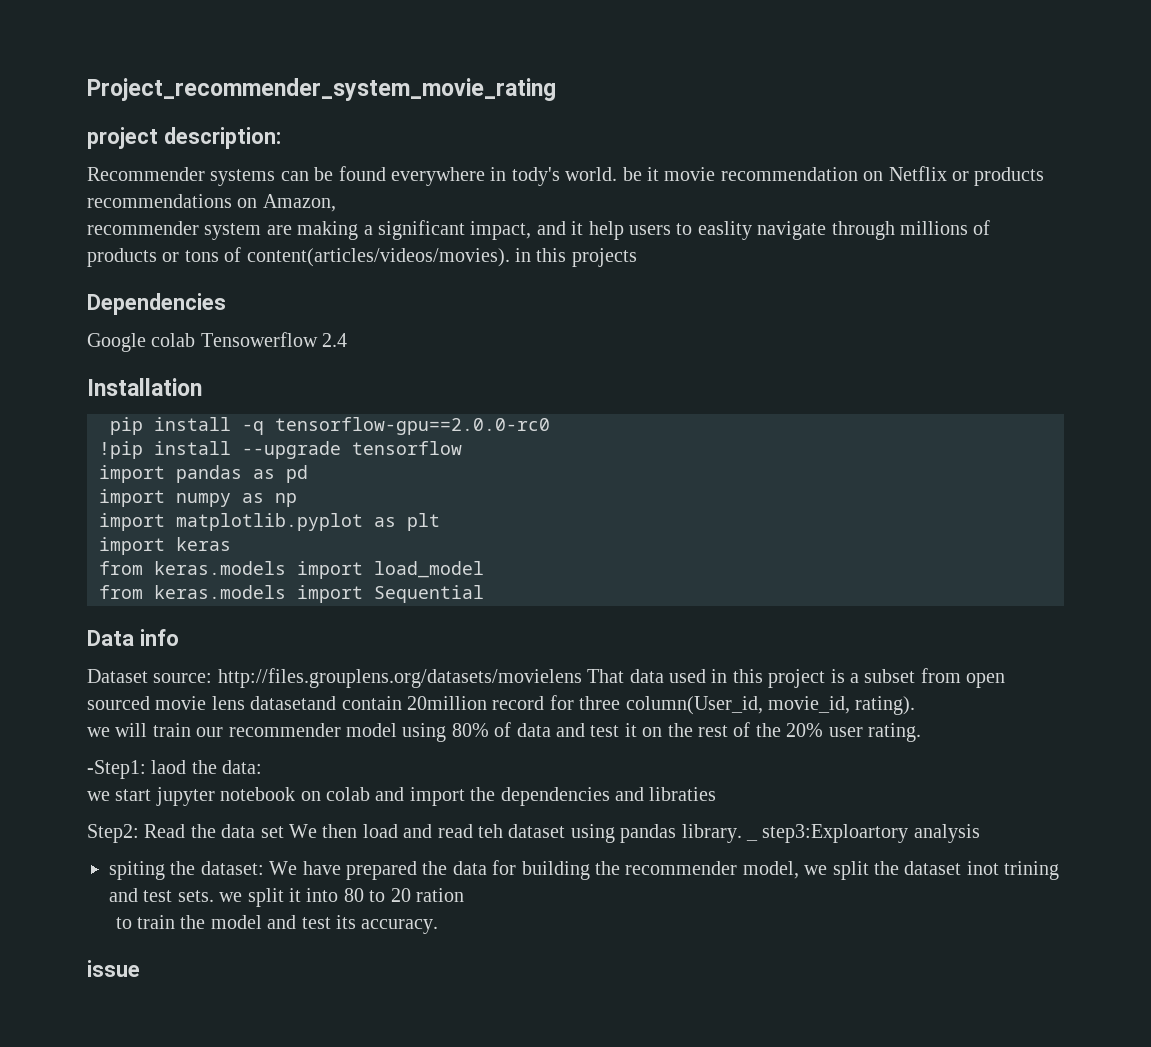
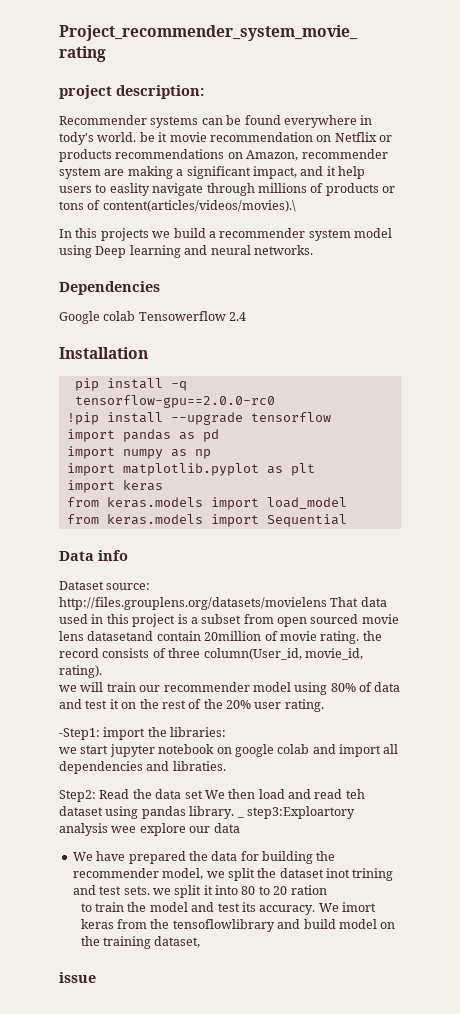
- Recommender systems can be found everywhere in tody's world. be it movie recommendation on Netflix or products recommendations on Amazon,
- recommender system are making a significant impact, and it help users to easlity navigate through millions of products or tons of content(articles/videos/movies). in this projects
+ Recommender systems can be found everywhere in tody's world. be it movie recommendation on Netflix or products recommendations on Amazon, recommender system are making a significant impact, and it help users to easlity navigate through millions of products or tons of content(articles/videos/movies).\
+ In this projects we build a recommender system model using Deep learning and neural networks.
- Dataset source: http://files.grouplens.org/datasets/movielens That data used in this project is a subset from open sourced movie lens datasetand contain 20million record for three column(User_id, movie_id, rating).
+ Dataset source: http://files.grouplens.org/datasets/movielens That data used in this project is a subset from open sourced movie lens datasetand contain 20million of movie rating. the record consists of three column(User_id, movie_id, rating).
- -Step1: laod the data:
+ -Step1: import the libraries:
- we start jupyter notebook on colab and import the dependencies and libraties
+ we start jupyter notebook on google colab and import all dependencies and libraties.
- _ step3:Exploartory analysis
- spiting the dataset: We have prepared the data for building the recommender model, we split the dataset inot trining and test sets. we split it into 80 to 20 ration
+ _ step3:Exploartory analysis wee explore our data
+ We have prepared the data for building the recommender model, we split the dataset inot trining and test sets. we split it into 80 to 20 ration
+ We imort keras from the tensoflowlibrary and build model on the training dataset,

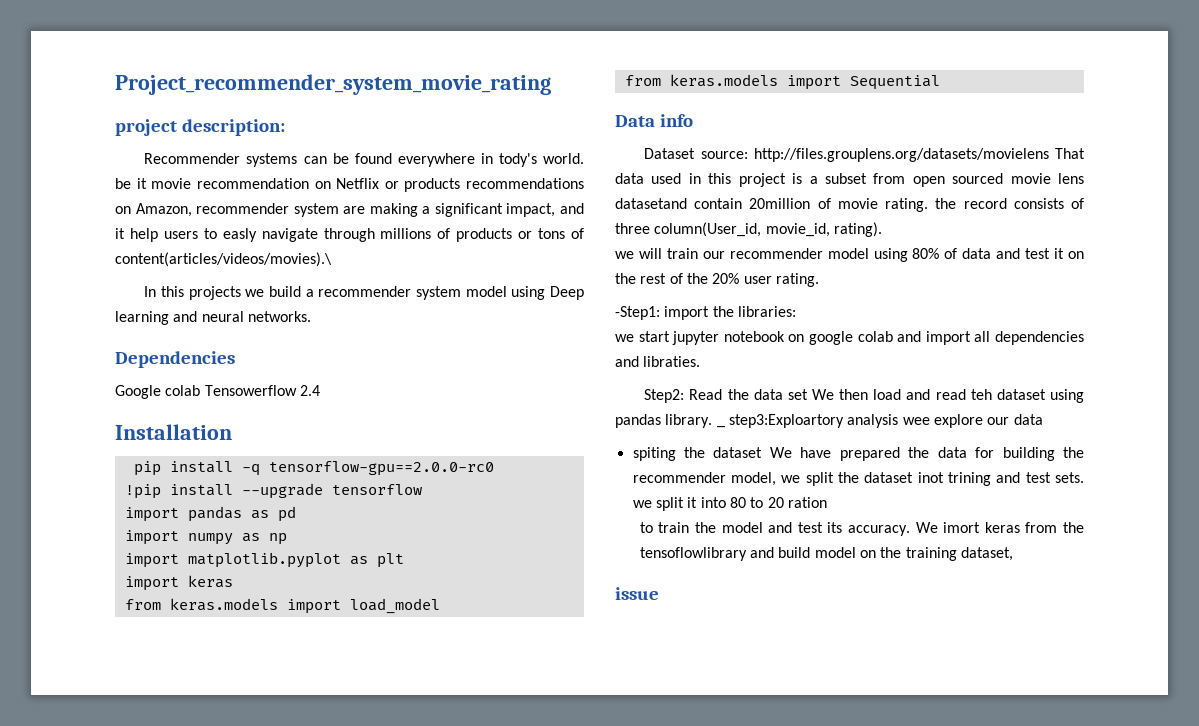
- Recommender systems can be found everywhere in tody's world. be it movie recommendation on Netflix or products recommendations on Amazon, recommender system are making a significant impact, and it help users to easlity navigate through millions of products or tons of content(articles/videos/movies).\
+ Recommender systems can be found everywhere in tody's world. be it movie recommendation on Netflix or products recommendations on Amazon, recommender system are making a significant impact, and it help users to easly navigate through millions of products or tons of content(articles/videos/movies).\
- We have prepared the data for building the recommender model, we split the dataset inot trining and test sets. we split it into 80 to 20 ration
+ spiting the dataset We have prepared the data for building the recommender model, we split the dataset inot trining and test sets. we split it into 80 to 20 ration

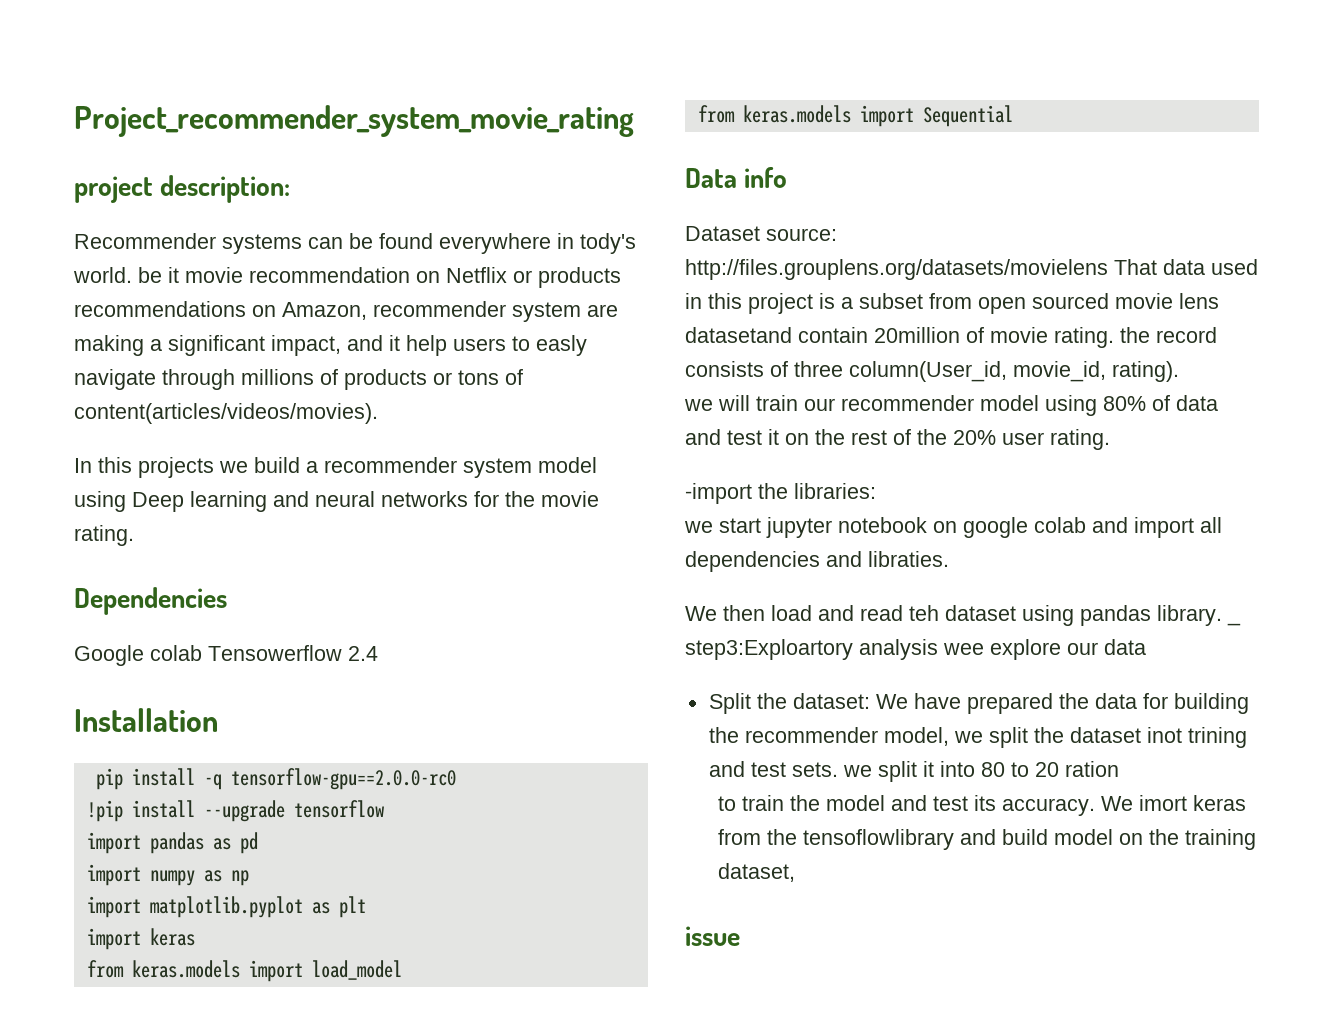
- Recommender systems can be found everywhere in tody's world. be it movie recommendation on Netflix or products recommendations on Amazon, recommender system are making a significant impact, and it help users to easly navigate through millions of products or tons of content(articles/videos/movies).\
+ Recommender systems can be found everywhere in tody's world. be it movie recommendation on Netflix or products recommendations on Amazon, recommender system are making a significant impact, and it help users to easly navigate through millions of products or tons of content(articles/videos/movies).
- In this projects we build a recommender system model using Deep learning and neural networks.
+ In this projects we build a recommender system model using Deep learning and neural networks for the movie rating.
- -Step1: import the libraries:
+ -import the libraries:
- Step2: Read the data set We then load and read teh dataset using pandas library.
+ We then load and read teh dataset using pandas library.
- spiting the dataset We have prepared the data for building the recommender model, we split the dataset inot trining and test sets. we split it into 80 to 20 ration
+ Split the dataset: We have prepared the data for building the recommender model, we split the dataset inot trining and test sets. we split it into 80 to 20 ration

